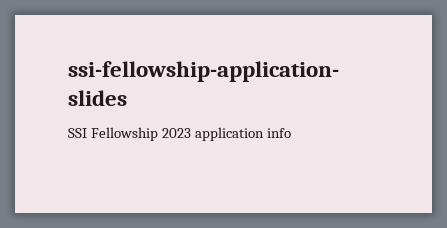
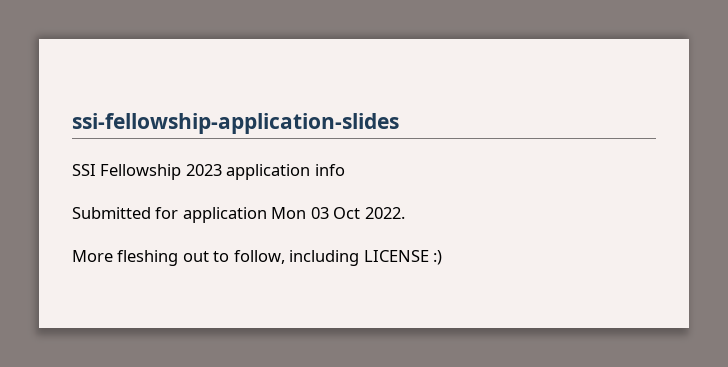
+ Submitted for application Mon 03 Oct 2022.
+ More fleshing out to follow, including LICENSE :)

